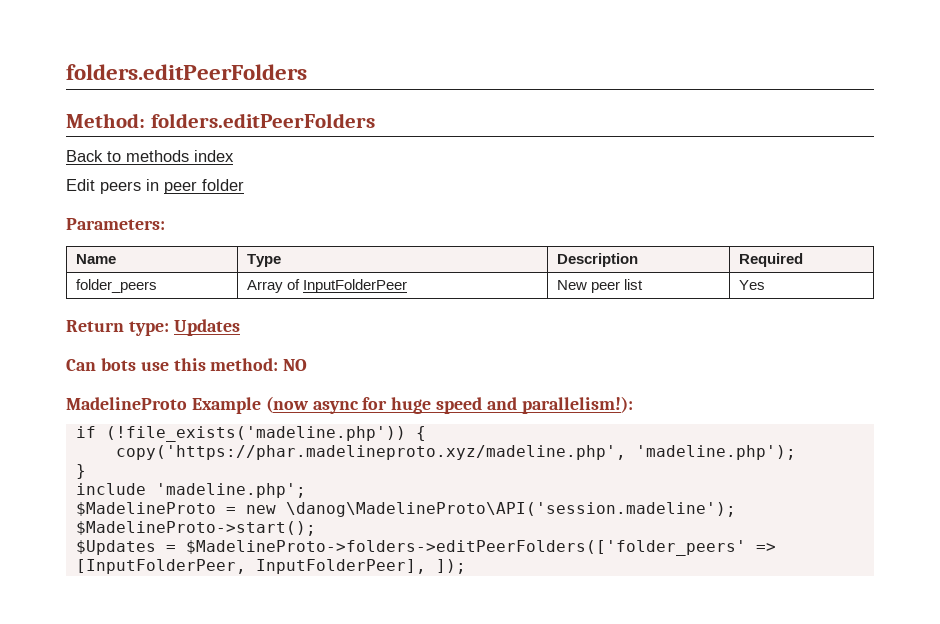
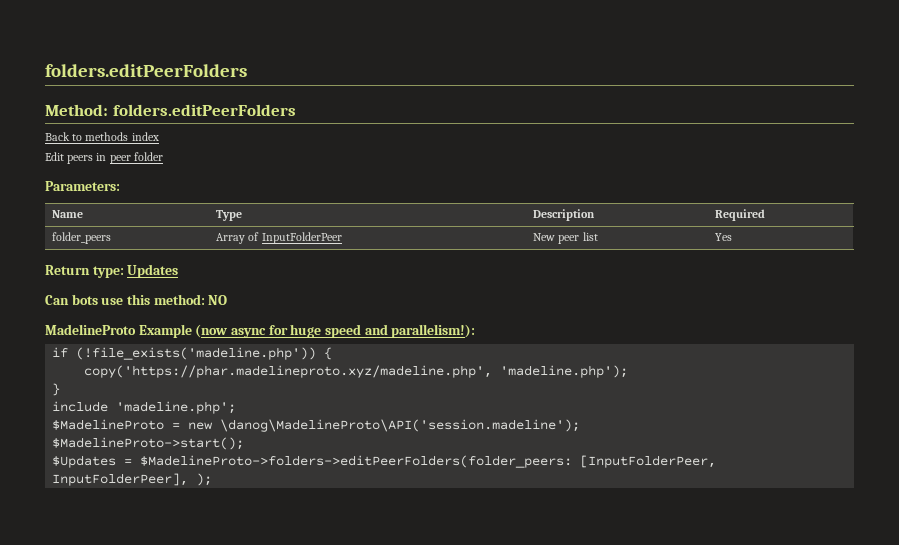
- $Updates = $MadelineProto->folders->editPeerFolders(['folder_peers' => [InputFolderPeer, InputFolderPeer], ]);
+ $Updates = $MadelineProto->folders->editPeerFolders(folder_peers: [InputFolderPeer, InputFolderPeer], );

